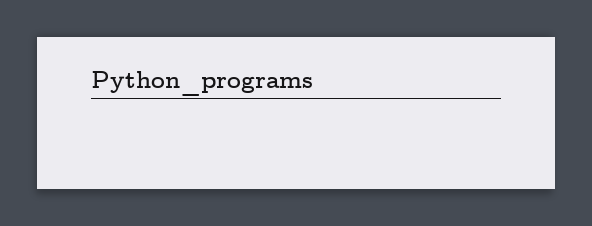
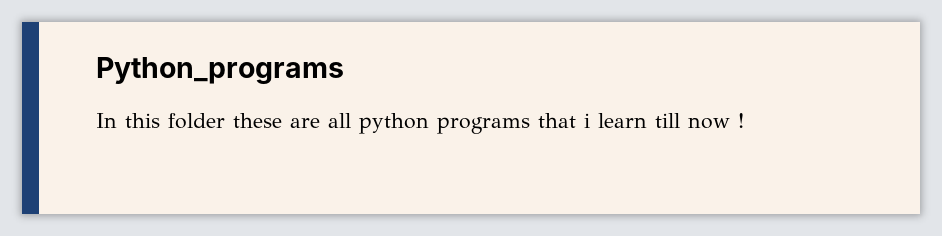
+ In this folder these are all python programs that i learn till now !

